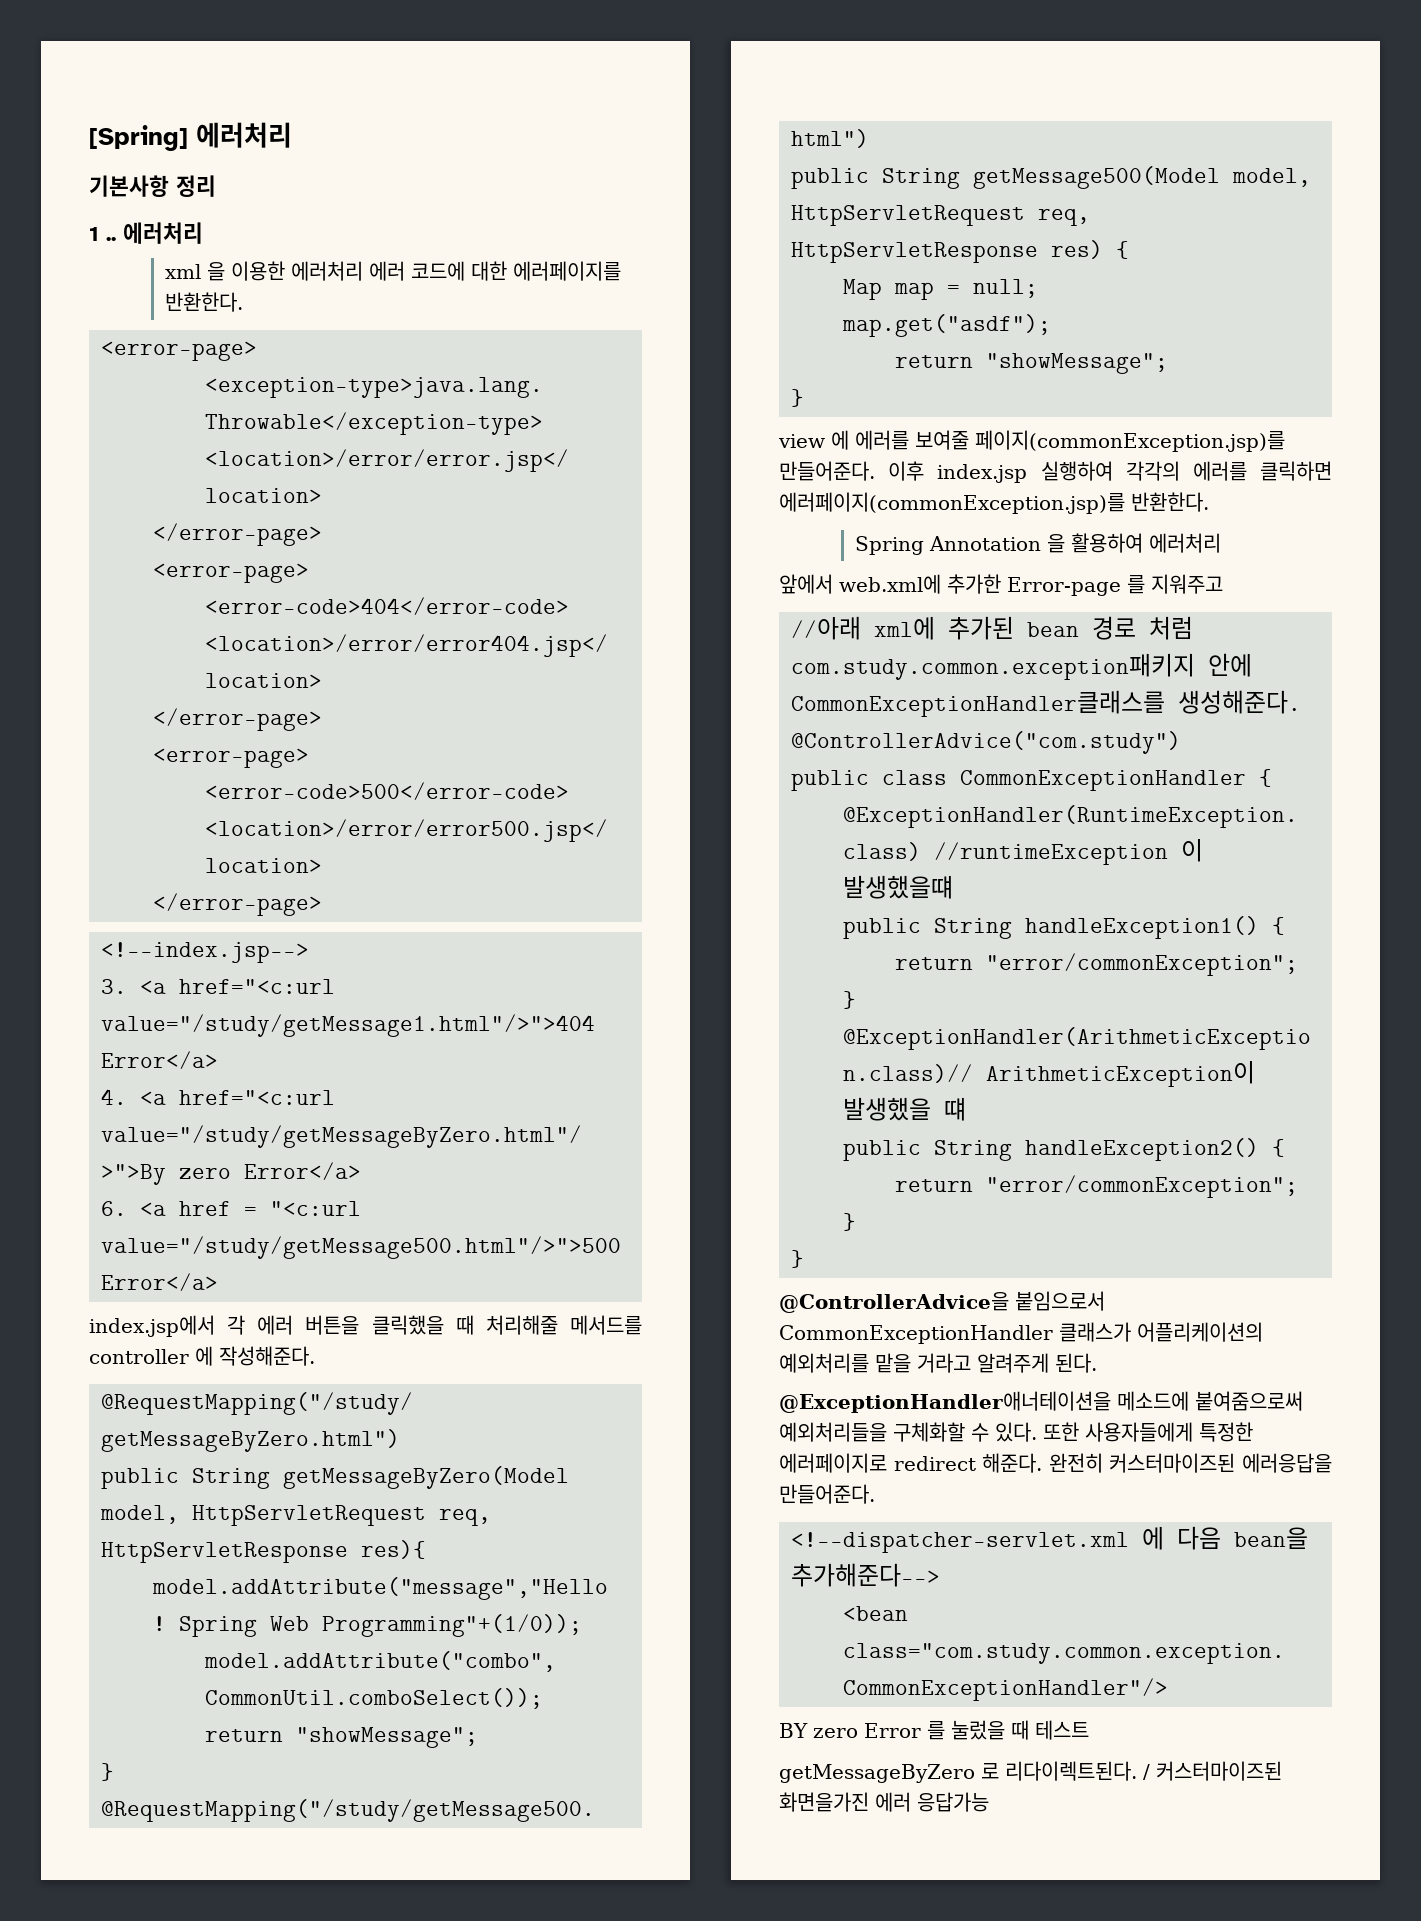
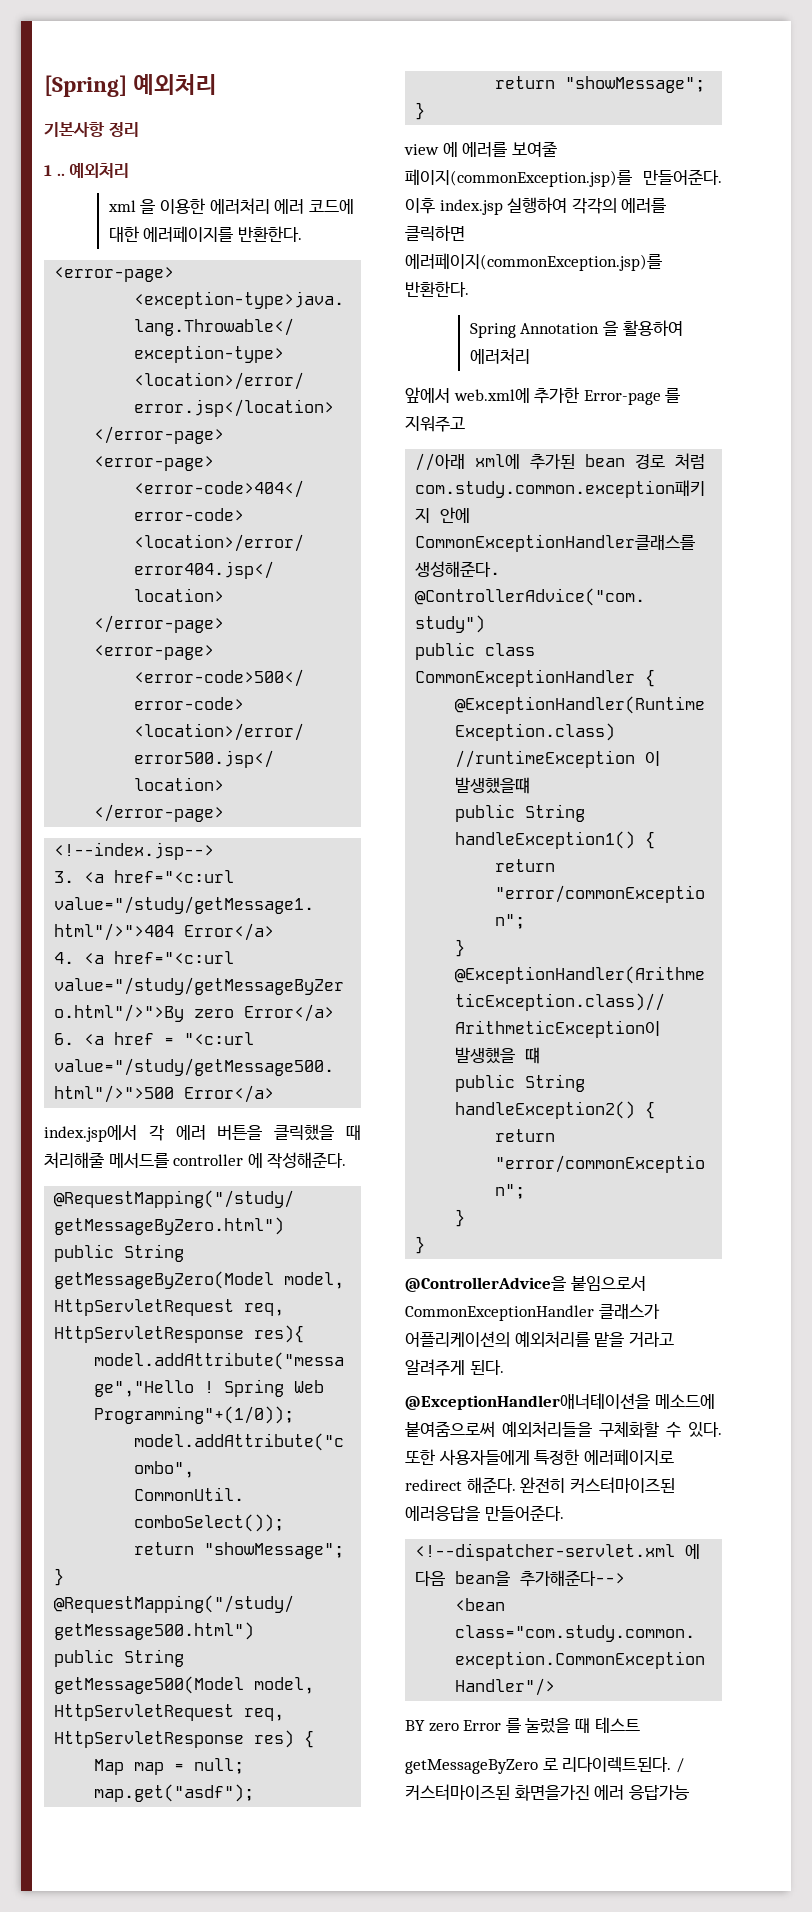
- [Spring] 에러처리
+ [Spring] 예외처리
- 1 .. 에러처리
+ 1 .. 예외처리

